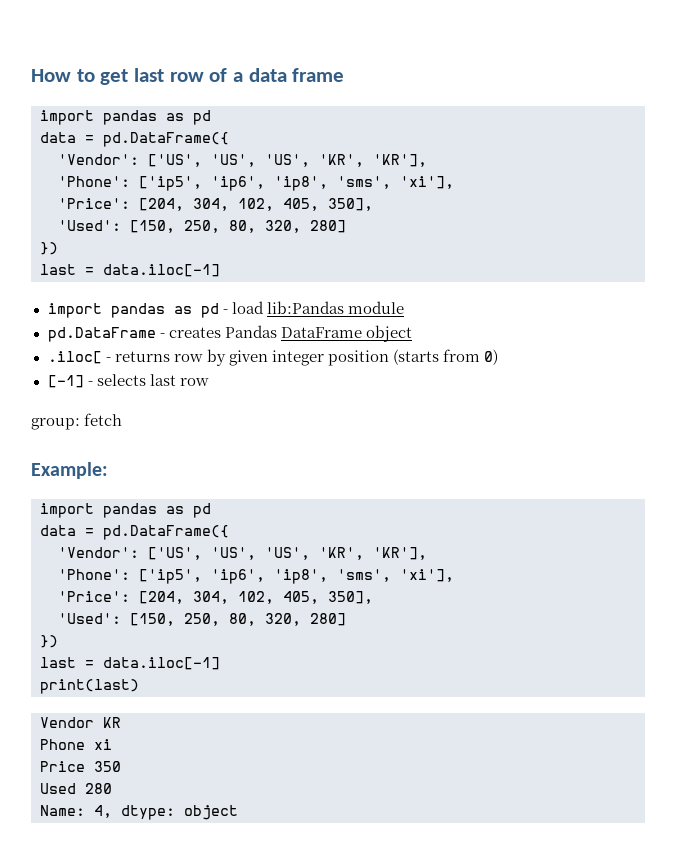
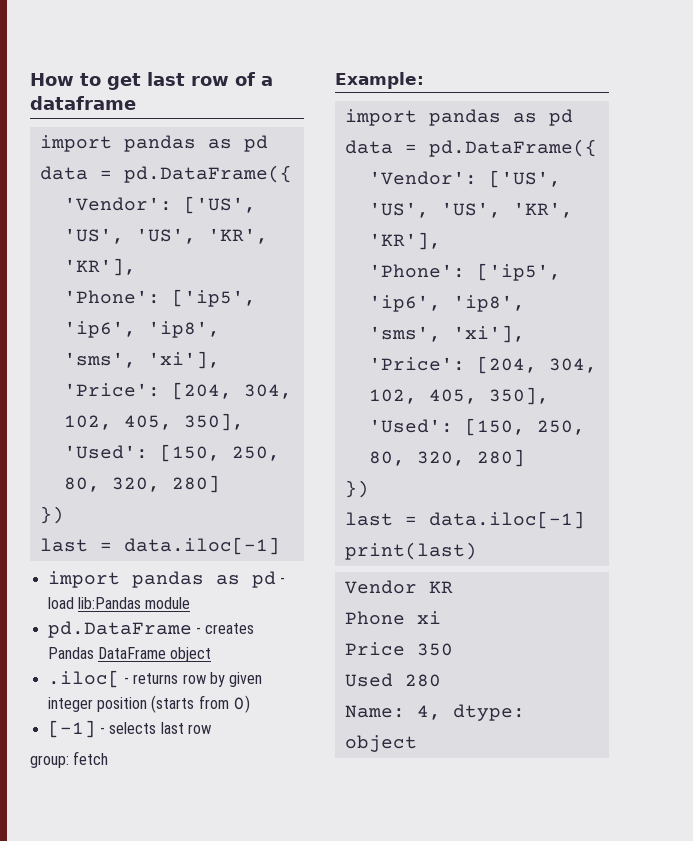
- How to get last row of a data frame
+ How to get last row of a dataframe

